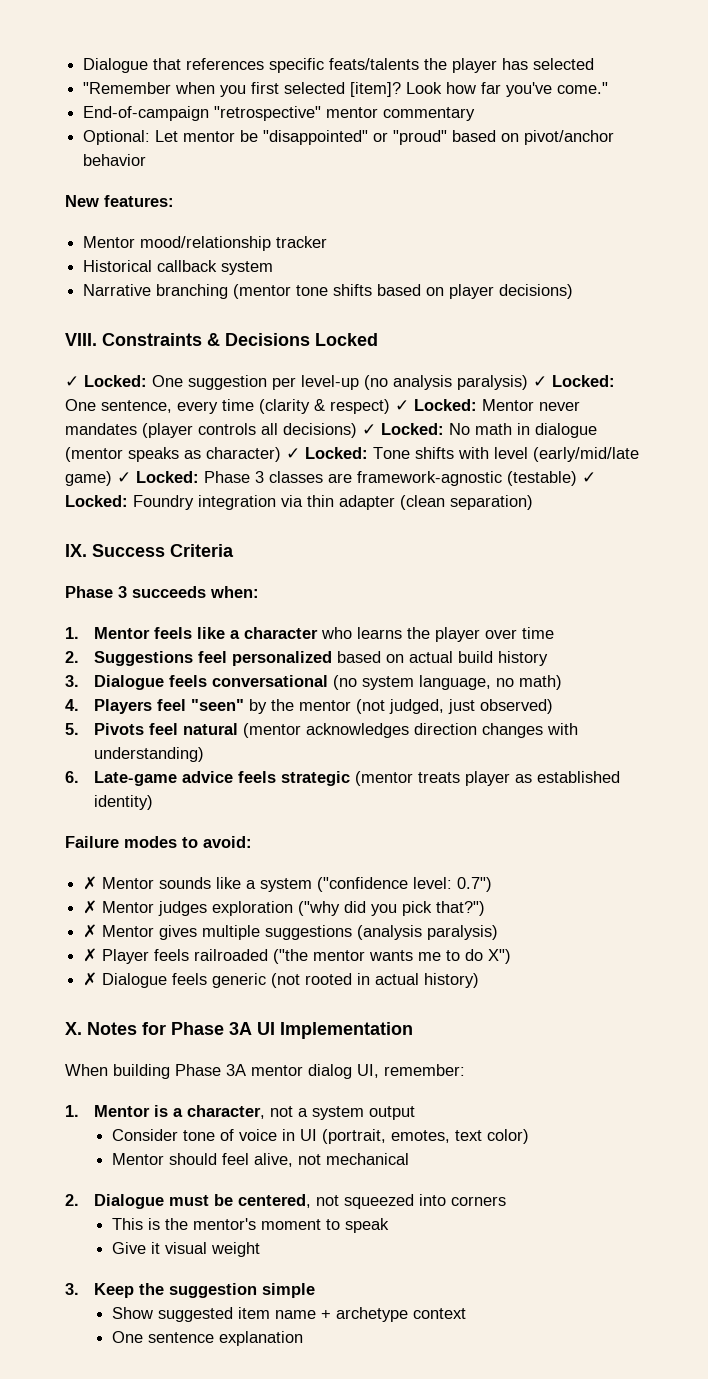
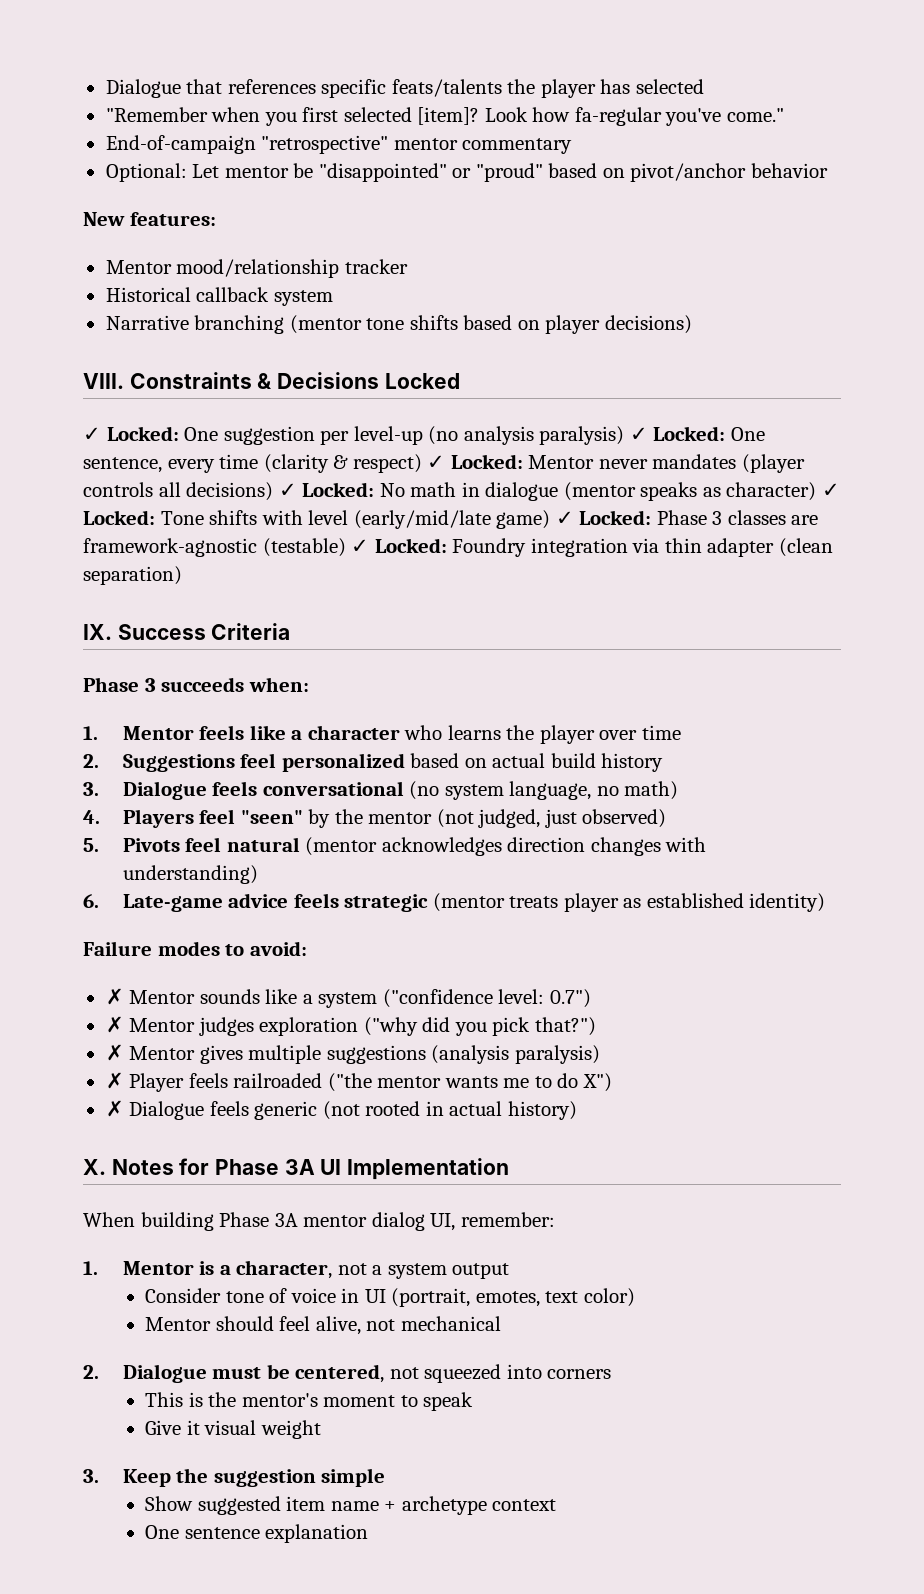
- Look how far you've come."
+ Look how fa-regular you've come."

